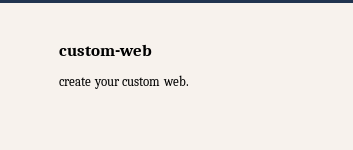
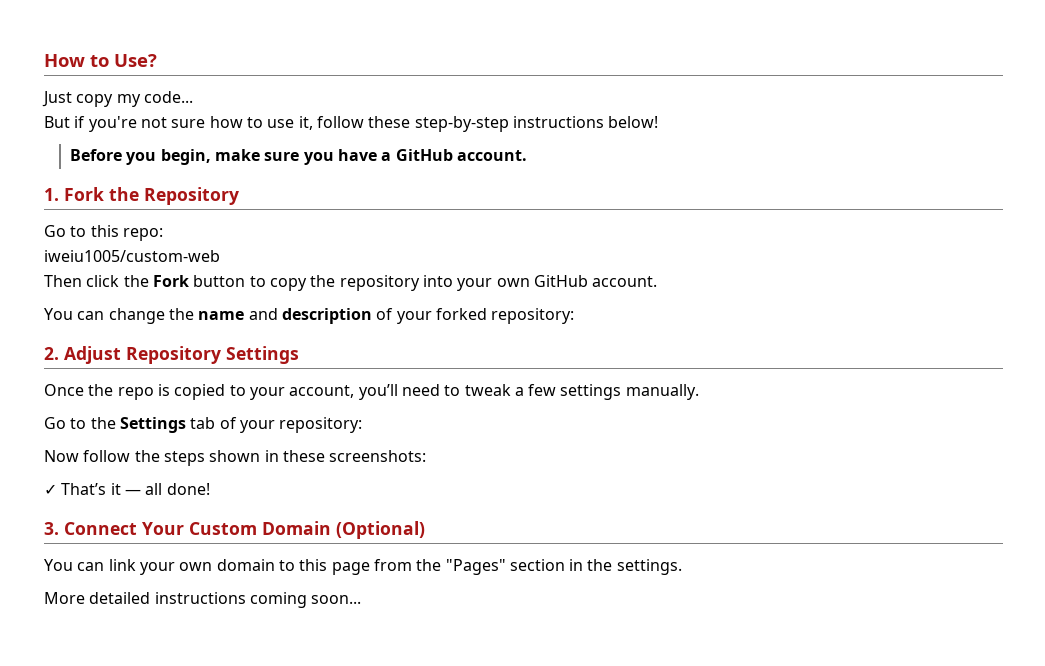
- custom-web
- create your custom web.
+ How to Use?
+ Just copy my code...
+ But if you're not sure how to use it, follow these step-by-step instructions below!
+ Before you begin, make sure you have a GitHub account.
+ 1. Fork the Repository
+ Go to this repo:
+ iweiu1005/custom-web
+ Then click the Fork button to copy the repository into your own GitHub account.
+ You can change the name and description of your forked repository:
+ 2. Adjust Repository Settings
+ Once the repo is copied to your account, you’ll need to tweak a few settings manually.
+ Go to the Settings tab of your repository:
+ Now follow the steps shown in these screenshots:
+ ✓ That’s it — all done!
+ 3. Connect Your Custom Domain (Optional)
+ You can link your own domain to this page from the "Pages" section in the settings.
+ More detailed instructions coming soon...

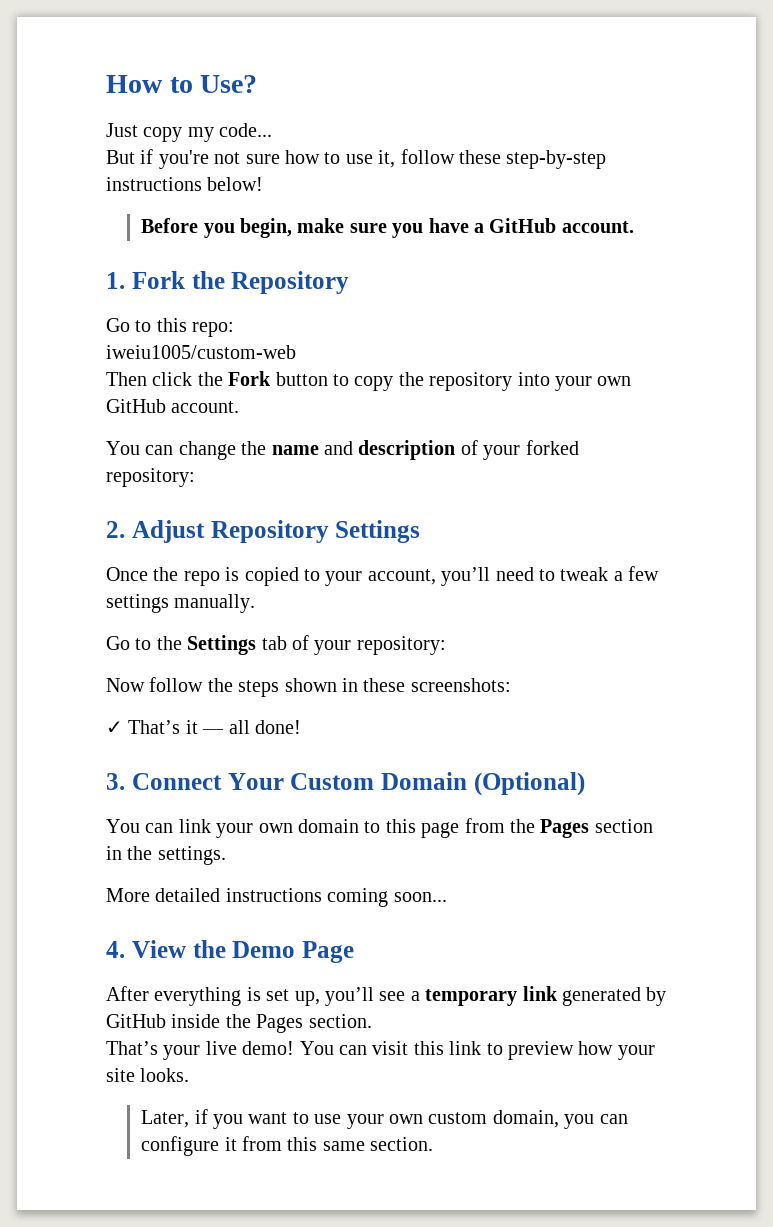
- You can link your own domain to this page from the "Pages" section in the settings.
+ You can link your own domain to this page from the Pages section in the settings.
+ 4. View the Demo Page
+ After everything is set up, you’ll see a temporary link generated by GitHub inside the Pages section.
+ That’s your live demo! You can visit this link to preview how your site looks.
+ Later, if you want to use your own custom domain, you can configure it from this same section.

